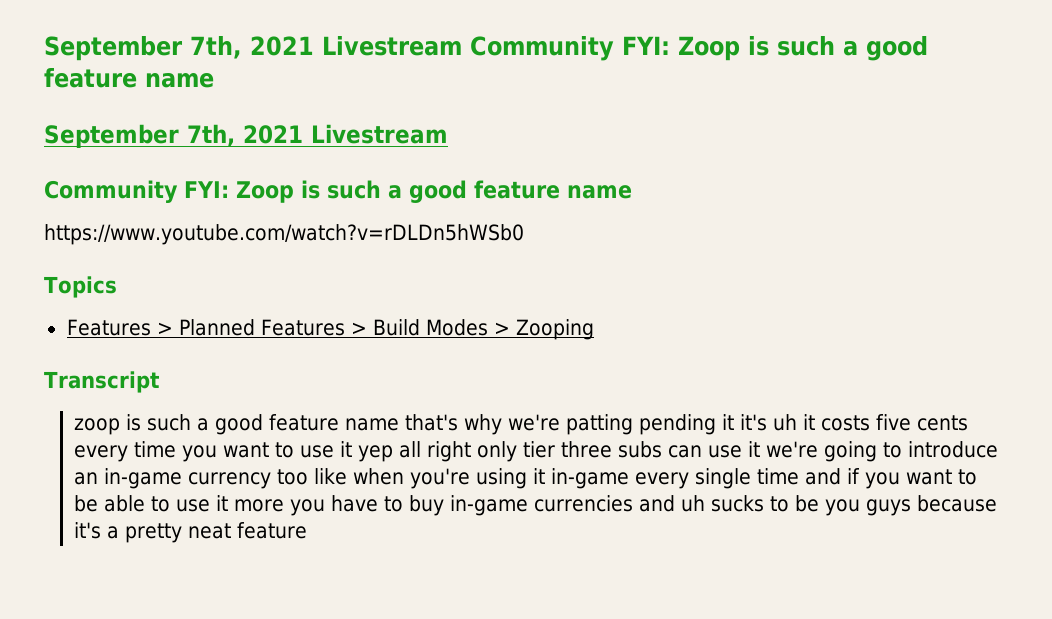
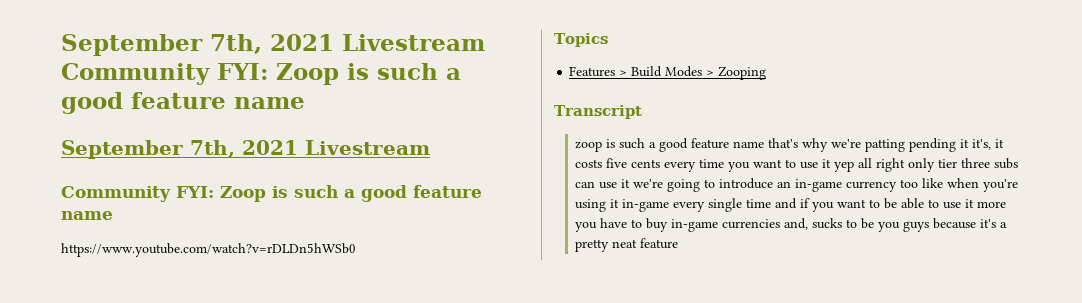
- Features > Planned Features > Build Modes > Zooping
+ Features > Build Modes > Zooping
- zoop is such a good feature name that's why we're patting pending it it's uh it costs five cents every time you want to use it yep all right only tier three subs can use it we're going to introduce an in-game currency too like when you're using it in-game every single time and if you want to be able to use it more you have to buy in-game currencies and uh sucks to be you guys because it's a pretty neat feature
+ zoop is such a good feature name that's why we're patting pending it it's, it costs five cents every time you want to use it yep all right only tier three subs can use it we're going to introduce an in-game currency too like when you're using it in-game every single time and if you want to be able to use it more you have to buy in-game currencies and, sucks to be you guys because it's a pretty neat feature

